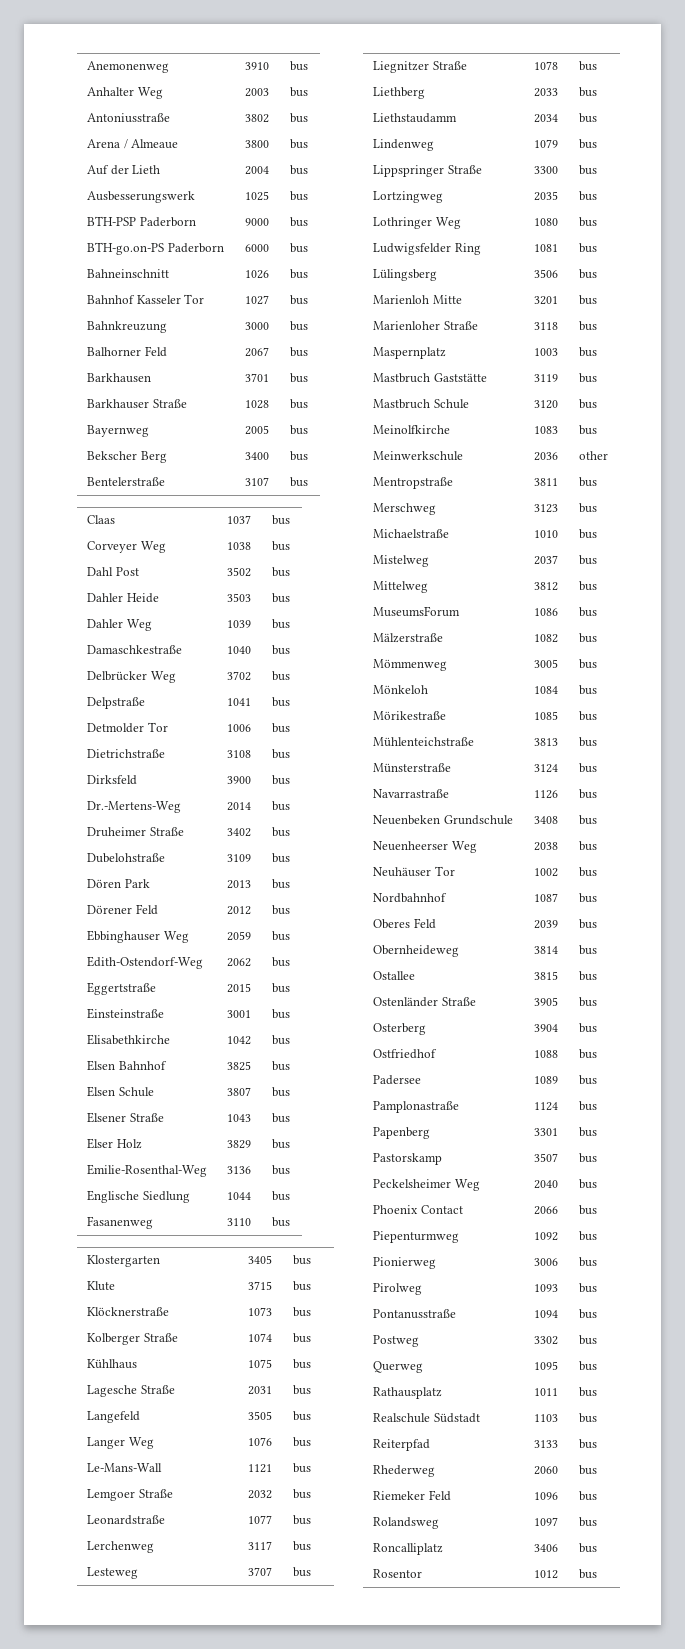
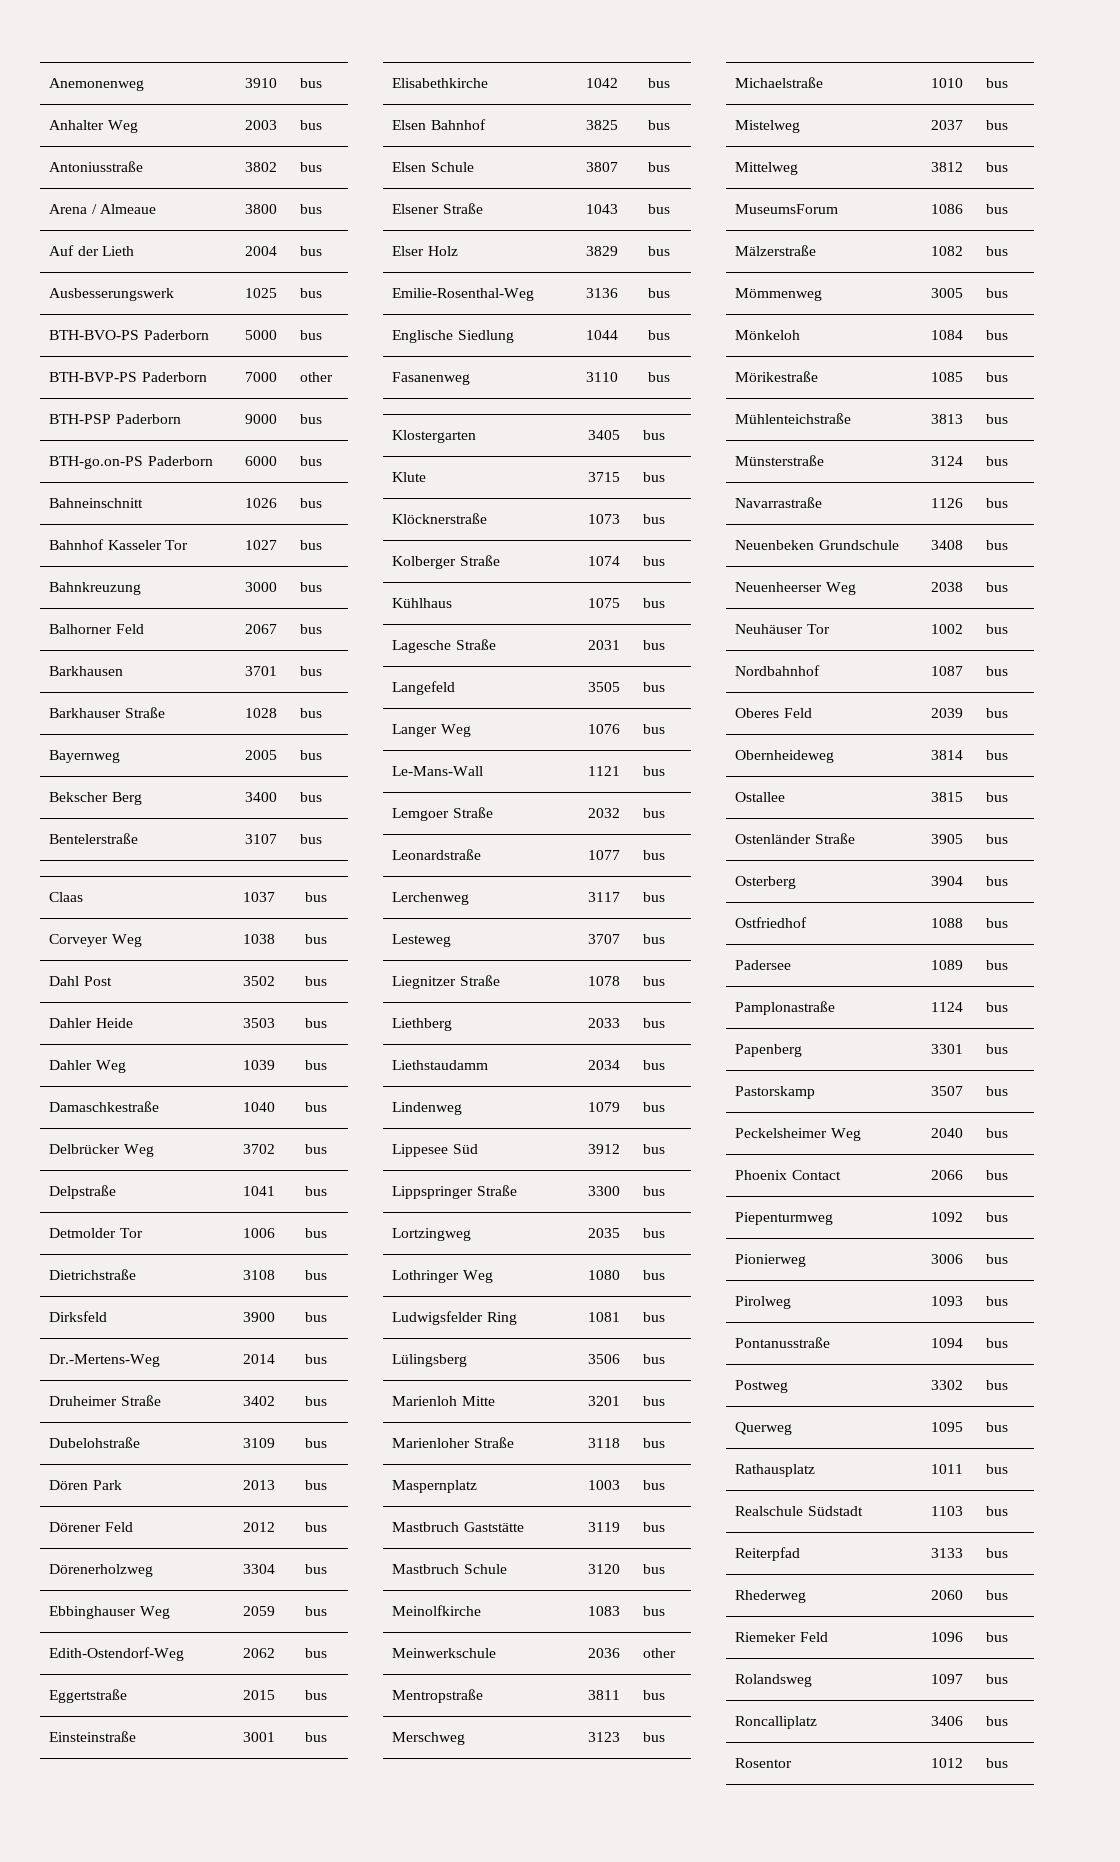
+ BTH-BVO-PS Paderborn | 5000 | bus
+ BTH-BVP-PS Paderborn | 7000 | other
+ Dörenerholzweg | 3304 | bus
+ Lippesee Süd | 3912 | bus

